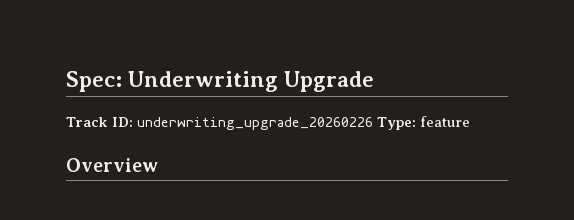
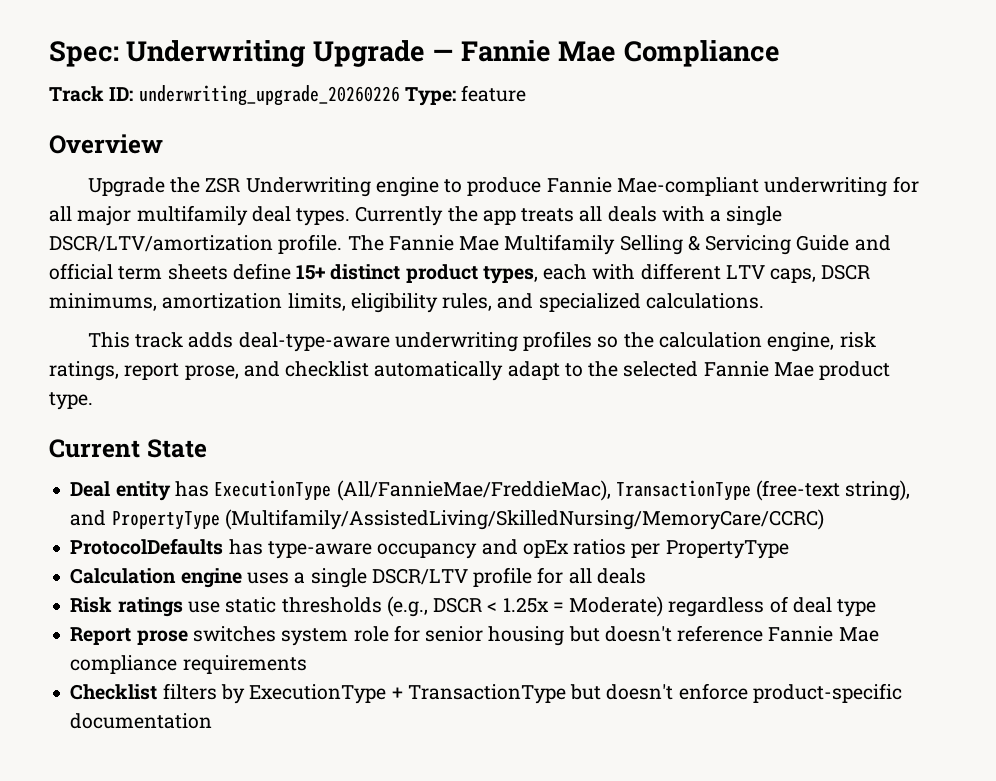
- Spec: Underwriting Upgrade
+ Spec: Underwriting Upgrade — Fannie Mae Compliance
+ Upgrade the ZSR Underwriting engine to produce Fannie Mae-compliant underwriting for all major multifamily deal types. Currently the app treats all deals with a single DSCR/LTV/amortization profile. The Fannie Mae Multifamily Selling & Servicing Guide and official term sheets define 15+ distinct product types, each with different LTV caps, DSCR minimums, amortization limits, eligibility rules, and specialized calculations.
+ This track adds deal-type-aware underwriting profiles so the calculation engine, risk ratings, report prose, and checklist automatically adapt to the selected Fannie Mae product type.
+ Current State
+ Deal entity has ExecutionType (All/FannieMae/FreddieMac), TransactionType (free-text string), and PropertyType (Multifamily/AssistedLiving/SkilledNursing/MemoryCare/CCRC)
+ ProtocolDefaults has type-aware occupancy and opEx ratios per PropertyType
+ Calculation engine uses a single DSCR/LTV profile for all deals
+ Risk ratings use static thresholds (e.g., DSCR < 1.25x = Moderate) regardless of deal type
+ Report prose switches system role for senior housing but doesn't reference Fannie Mae compliance requirements
+ Checklist filters by ExecutionType + TransactionType but doesn't enforce product-specific documentation

